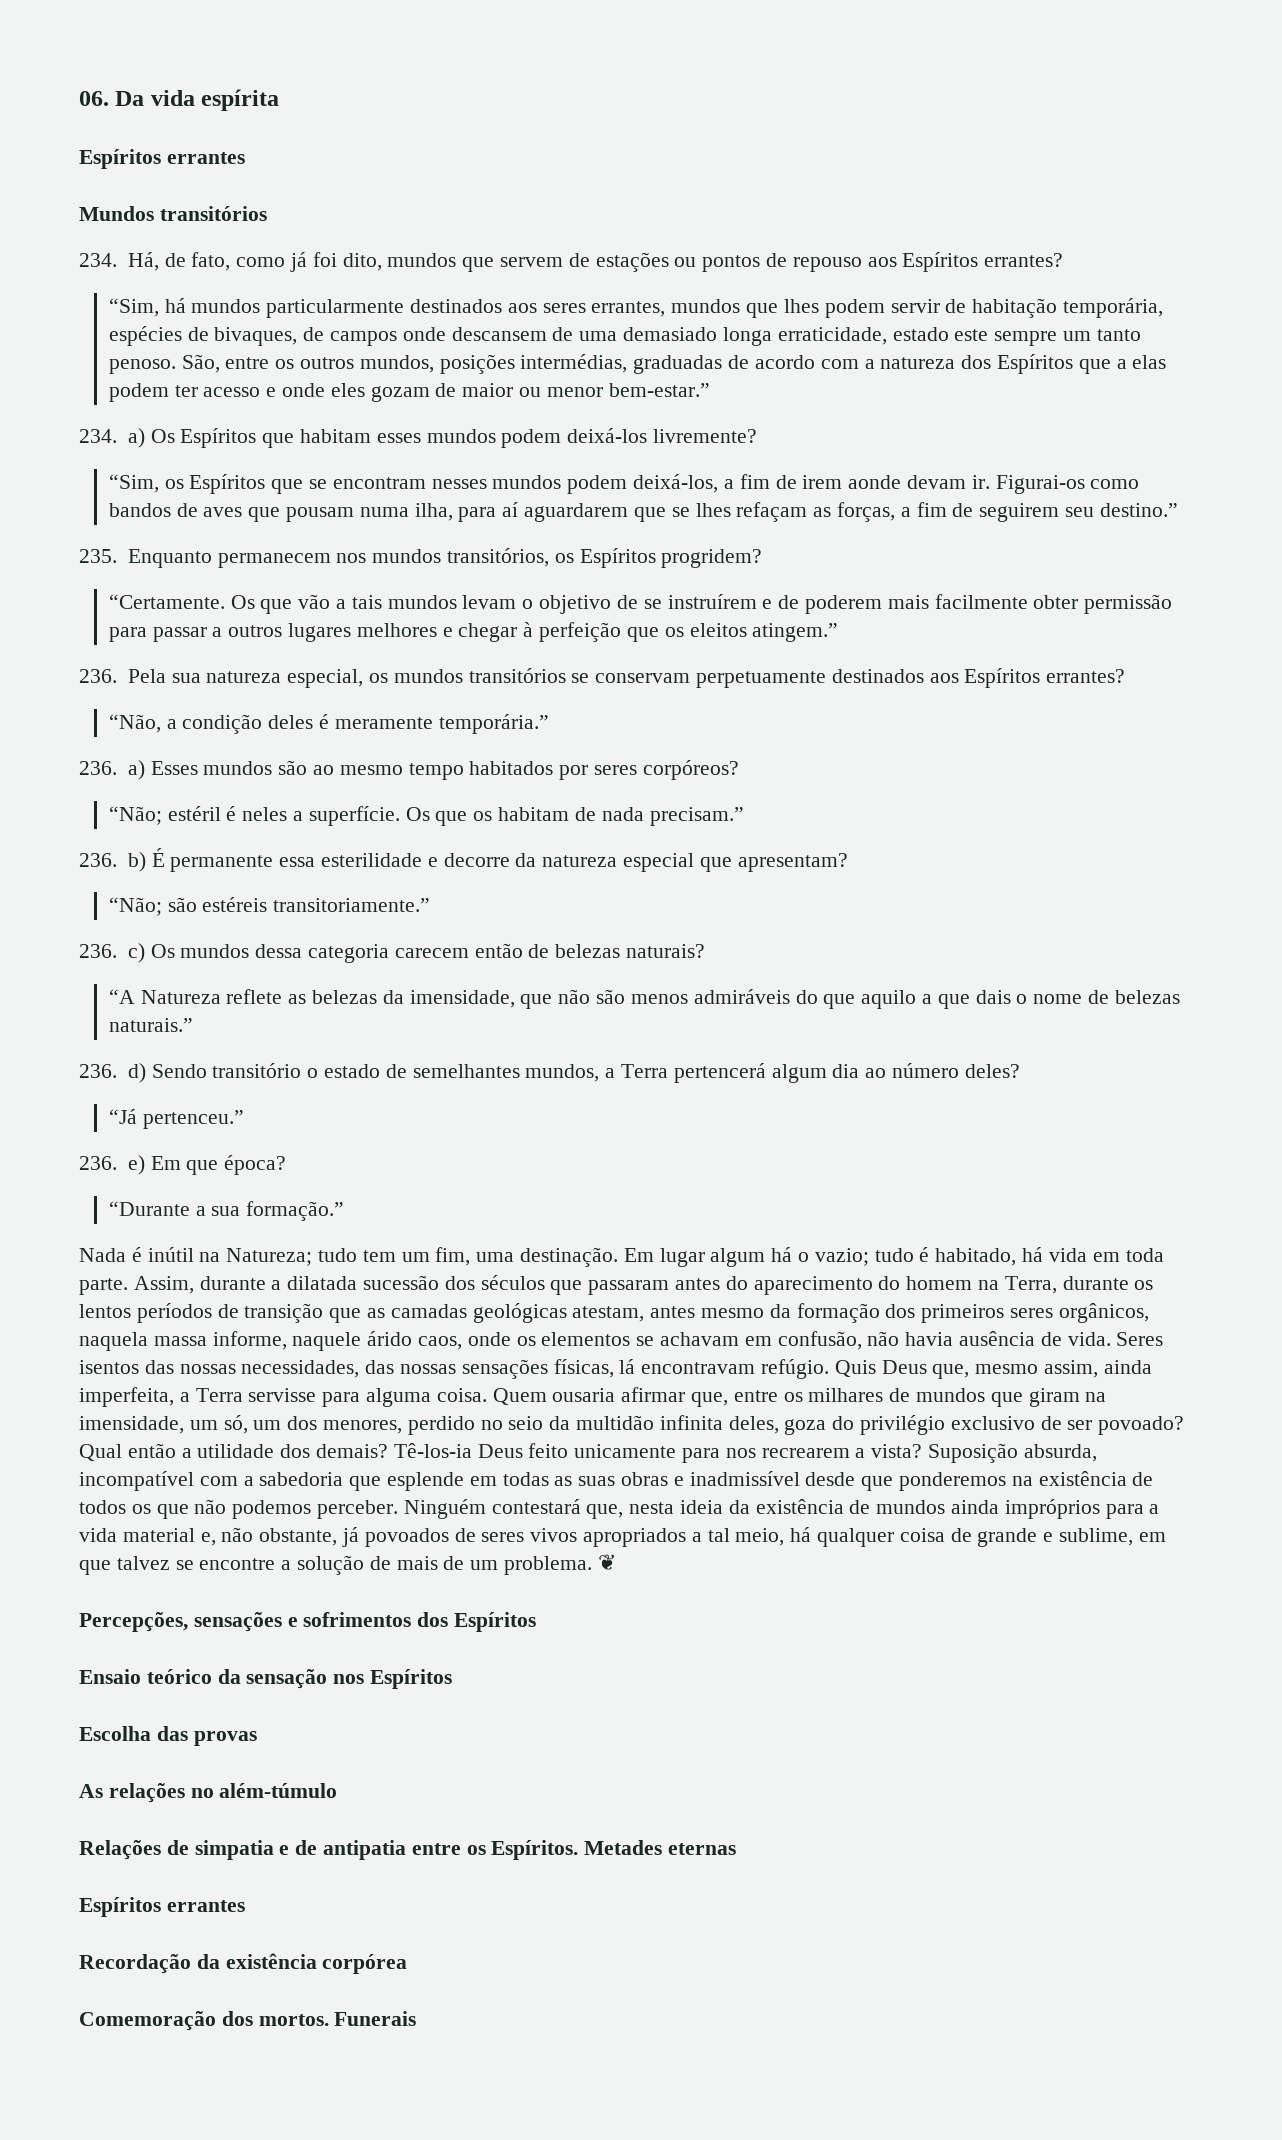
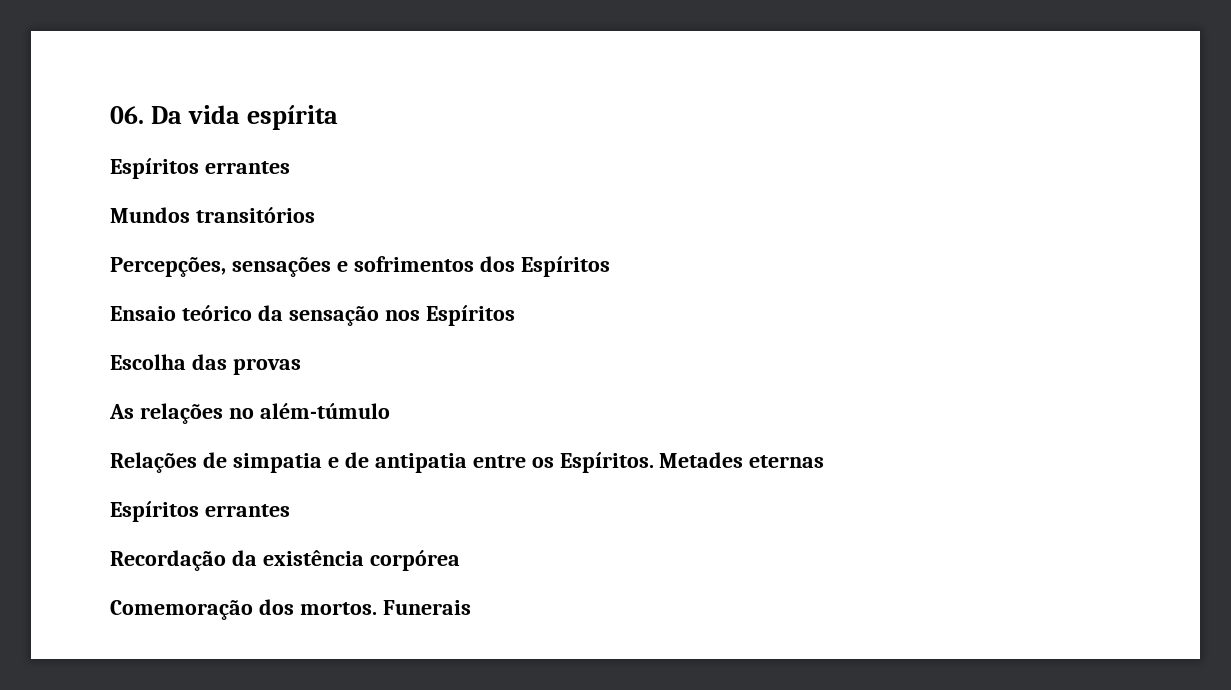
- 234. Há, de fato, como já foi dito, mundos que servem de estações ou pontos de repouso aos Espíritos errantes?
- “Sim, há mundos particularmente destinados aos seres errantes, mundos que lhes podem servir de habitação temporária, espécies de bivaques, de campos onde descansem de uma demasiado longa erraticidade, estado este sempre um tanto penoso. São, entre os outros mundos, posições intermédias, graduadas de acordo com a natureza dos Espíritos que a elas podem ter acesso e onde eles gozam de maior ou menor bem-estar.”
- 234. a) Os Espíritos que habitam esses mundos podem deixá-los livremente?
- “Sim, os Espíritos que se encontram nesses mundos podem deixá-los, a fim de irem aonde devam ir. Figurai-os como bandos de aves que pousam numa ilha, para aí aguardarem que se lhes refaçam as forças, a fim de seguirem seu destino.”
- 235. Enquanto permanecem nos mundos transitórios, os Espíritos progridem?
- “Certamente. Os que vão a tais mundos levam o objetivo de se instruírem e de poderem mais facilmente obter permissão para passar a outros lugares melhores e chegar à perfeição que os eleitos atingem.”
- 236. Pela sua natureza especial, os mundos transitórios se conservam perpetuamente destinados aos Espíritos errantes?
- “Não, a condição deles é meramente temporária.”
- 236. a) Esses mundos são ao mesmo tempo habitados por seres corpóreos?
- “Não; estéril é neles a superfície. Os que os habitam de nada precisam.”
- 236. b) É permanente essa esterilidade e decorre da natureza especial que apresentam?
- “Não; são estéreis transitoriamente.”
- 236. c) Os mundos dessa categoria carecem então de belezas naturais?
- “A Natureza reflete as belezas da imensidade, que não são menos admiráveis do que aquilo a que dais o nome de belezas naturais.”
- 236. d) Sendo transitório o estado de semelhantes mundos, a Terra pertencerá algum dia ao número deles?
- “Já pertenceu.”
- 236. e) Em que época?
- “Durante a sua formação.”
- Nada é inútil na Natureza; tudo tem um fim, uma destinação. Em lugar algum há o vazio; tudo é habitado, há vida em toda parte. Assim, durante a dilatada sucessão dos séculos que passaram antes do aparecimento do homem na Terra, durante os lentos períodos de transição que as camadas geológicas atestam, antes mesmo da formação dos primeiros seres orgânicos, naquela massa informe, naquele árido caos, onde os elementos se achavam em confusão, não havia ausência de vida. Seres isentos das nossas necessidades, das nossas sensações físicas, lá encontravam refúgio. Quis Deus que, mesmo assim, ainda imperfeita, a Terra servisse para alguma coisa. Quem ousaria afirmar que, entre os milhares de mundos que giram na imensidade, um só, um dos menores, perdido no seio da multidão infinita deles, goza do privilégio exclusivo de ser povoado? Qual então a utilidade dos demais? Tê-los-ia Deus feito unicamente para nos recrearem a vista? Suposição absurda, incompatível com a sabedoria que esplende em todas as suas obras e inadmissível desde que ponderemos na existência de todos os que não podemos perceber. Ninguém contestará que, nesta ideia da existência de mundos ainda impróprios para a vida material e, não obstante, já povoados de seres vivos apropriados a tal meio, há qualquer coisa de grande e sublime, em que talvez se encontre a solução de mais de um problema. ❦

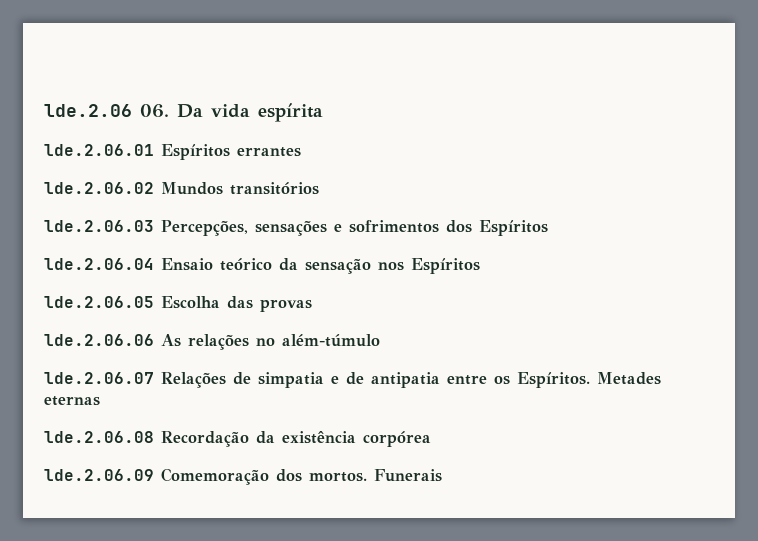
- 06. Da vida espírita
- Espíritos errantes
- Mundos transitórios
+ lde.2.06 06. Da vida espírita
+ lde.2.06.01 Espíritos errantes
+ lde.2.06.02 Mundos transitórios
- Percepções, sensações e sofrimentos dos Espíritos
+ lde.2.06.03 Percepções, sensações e sofrimentos dos Espíritos
- Ensaio teórico da sensação nos Espíritos
+ lde.2.06.04 Ensaio teórico da sensação nos Espíritos
- Escolha das provas
+ lde.2.06.05 Escolha das provas
- As relações no além-túmulo
+ lde.2.06.06 As relações no além-túmulo
- Relações de simpatia e de antipatia entre os Espíritos.
+ lde.2.06.07 Relações de simpatia e de antipatia entre os Espíritos.
  Metades eternas
- Espíritos errantes
- Recordação da existência corpórea
+ lde.2.06.08 Recordação da existência corpórea
- Comemoração dos mortos.
+ lde.2.06.09 Comemoração dos mortos.

